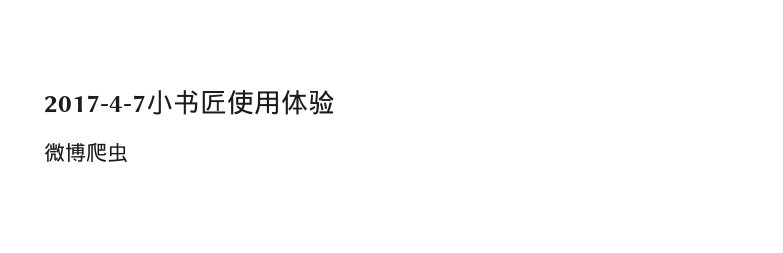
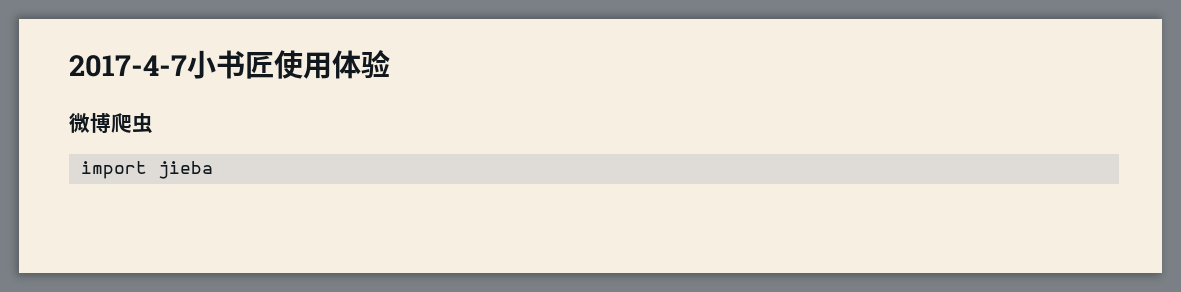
+ import jieba

